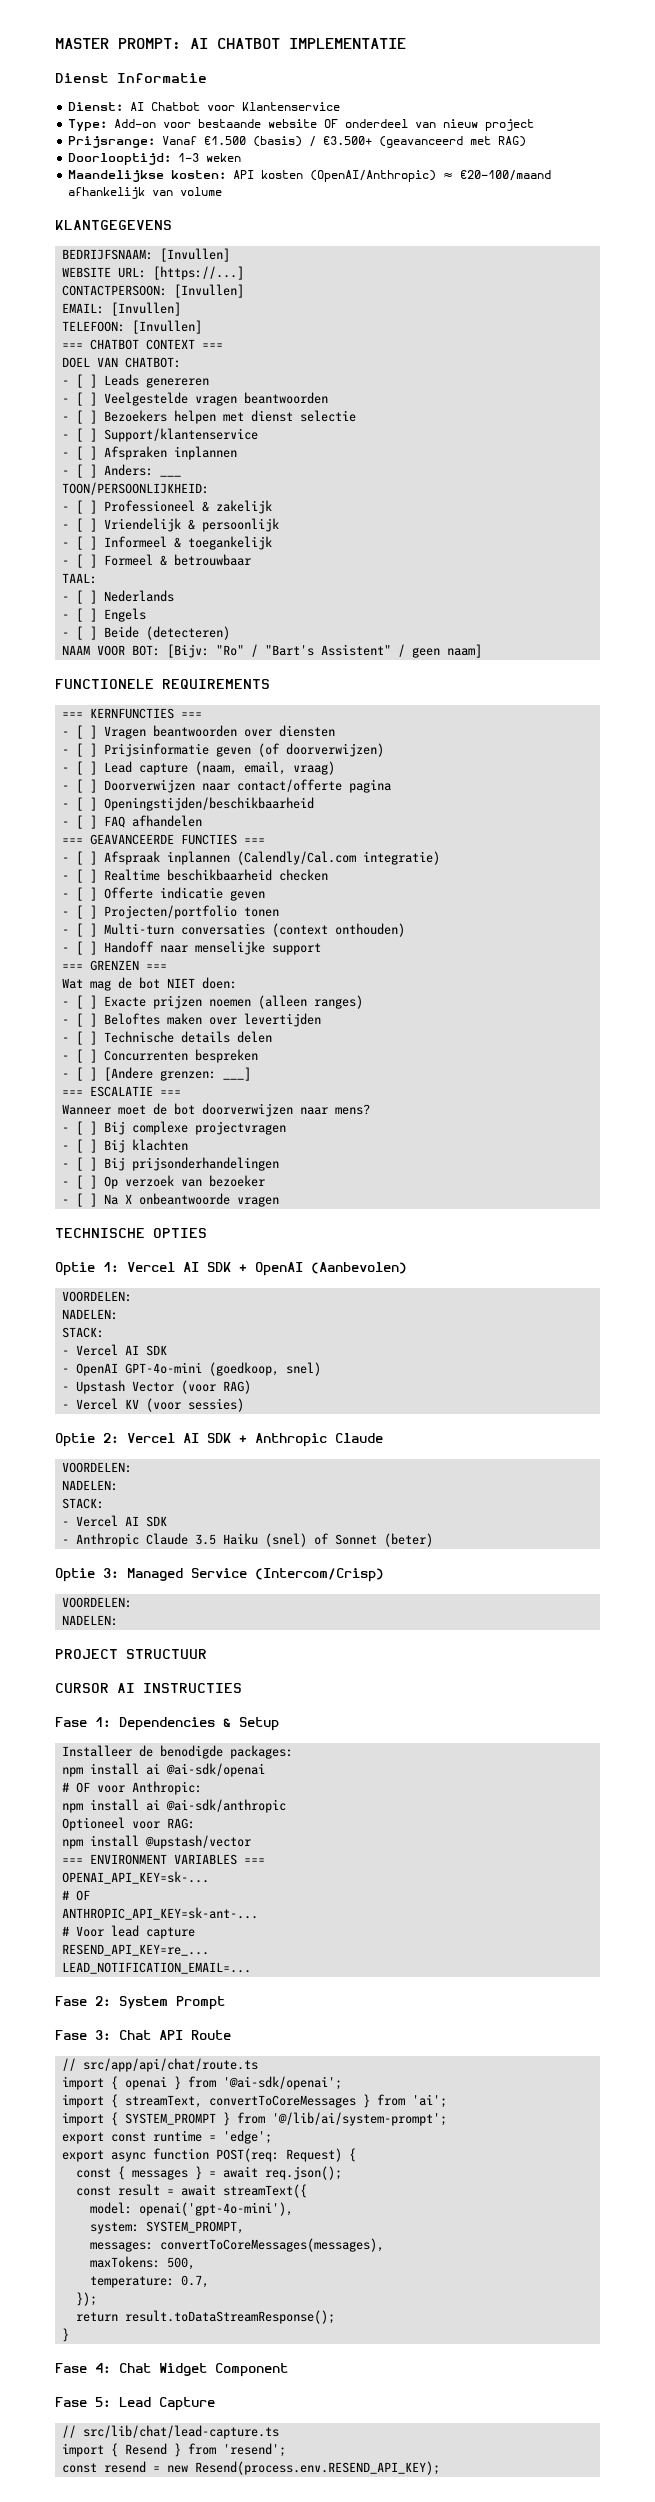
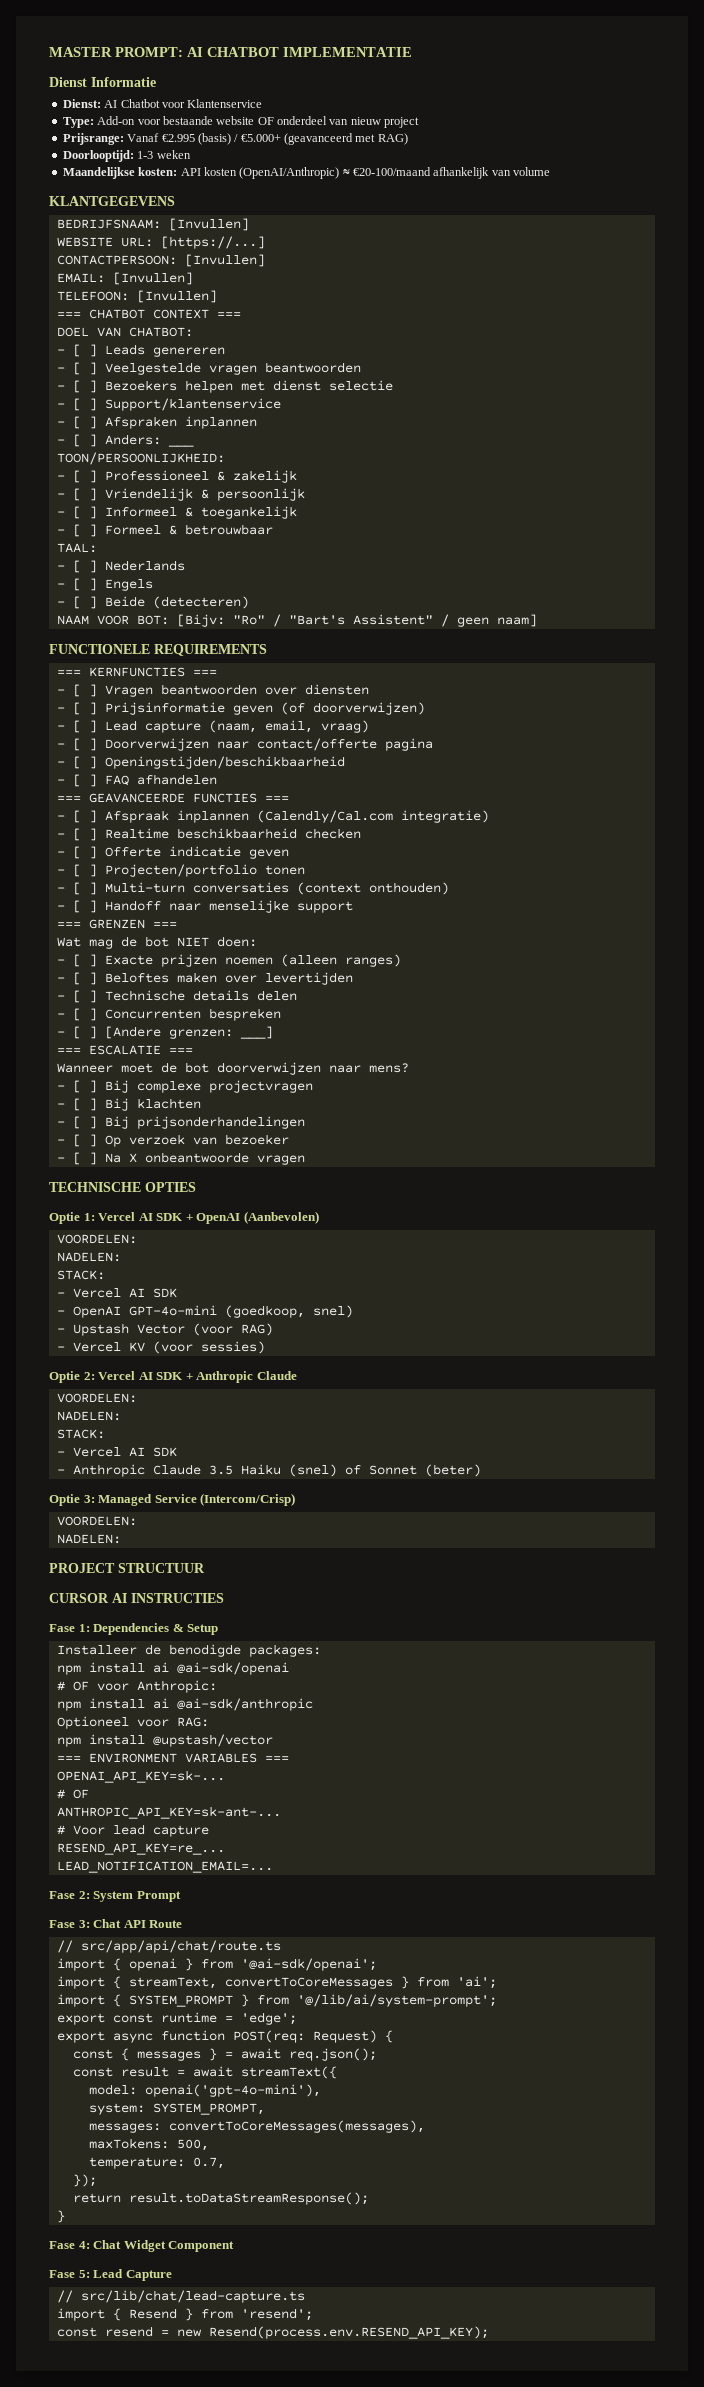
- Prijsrange: Vanaf €1.500 (basis) / €3.500+ (geavanceerd met RAG)
+ Prijsrange: Vanaf €2.995 (basis) / €5.000+ (geavanceerd met RAG)

